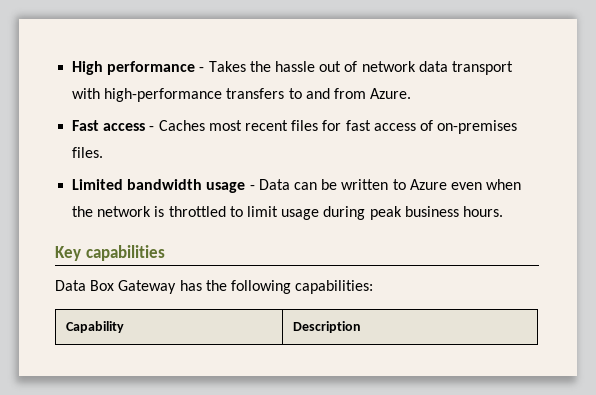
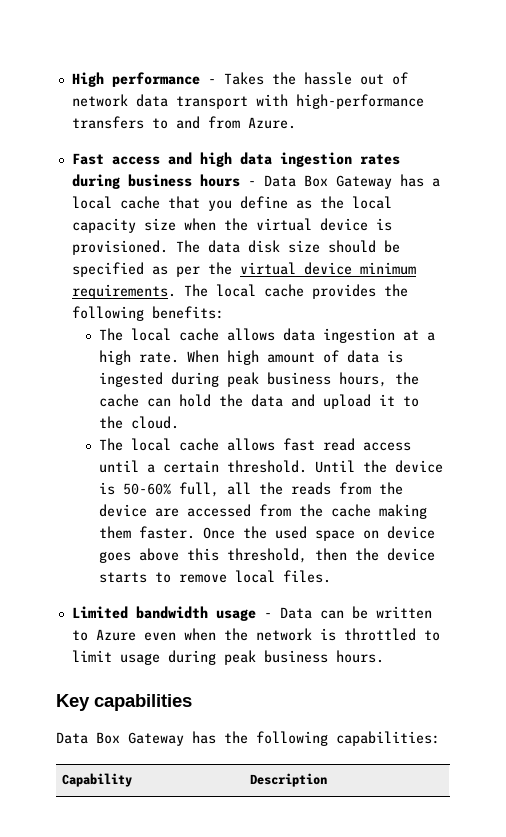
- Fast access - Caches most recent files for fast access of on-premises files.
+ Fast access and high data ingestion rates during business hours - Data Box Gateway has a local cache that you define as the local capacity size when the virtual device is provisioned. The data disk size should be specified as per the virtual device minimum requirements. The local cache provides the following benefits:
+ The local cache allows data ingestion at a high rate. When high amount of data is ingested during peak business hours, the cache can hold the data and upload it to the cloud.
+ The local cache allows fast read access until a certain threshold. Until the device is 50-60% full, all the reads from the device are accessed from the cache making them faster. Once the used space on device goes above this threshold, then the device starts to remove local files.

